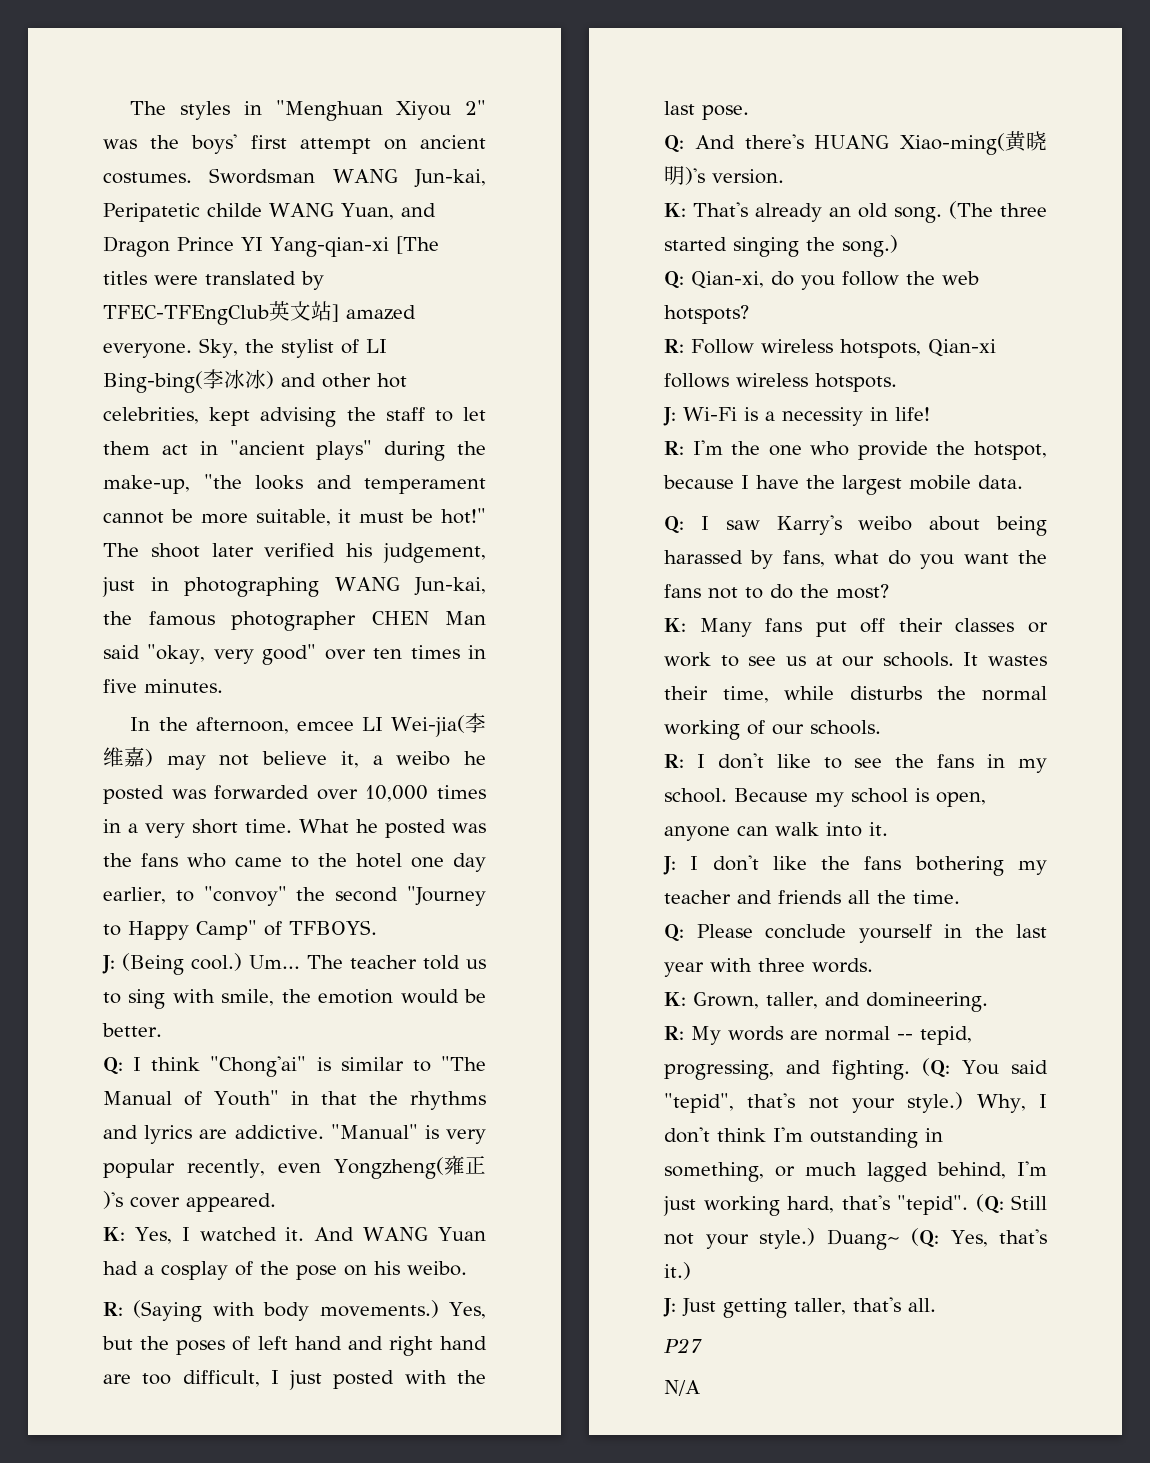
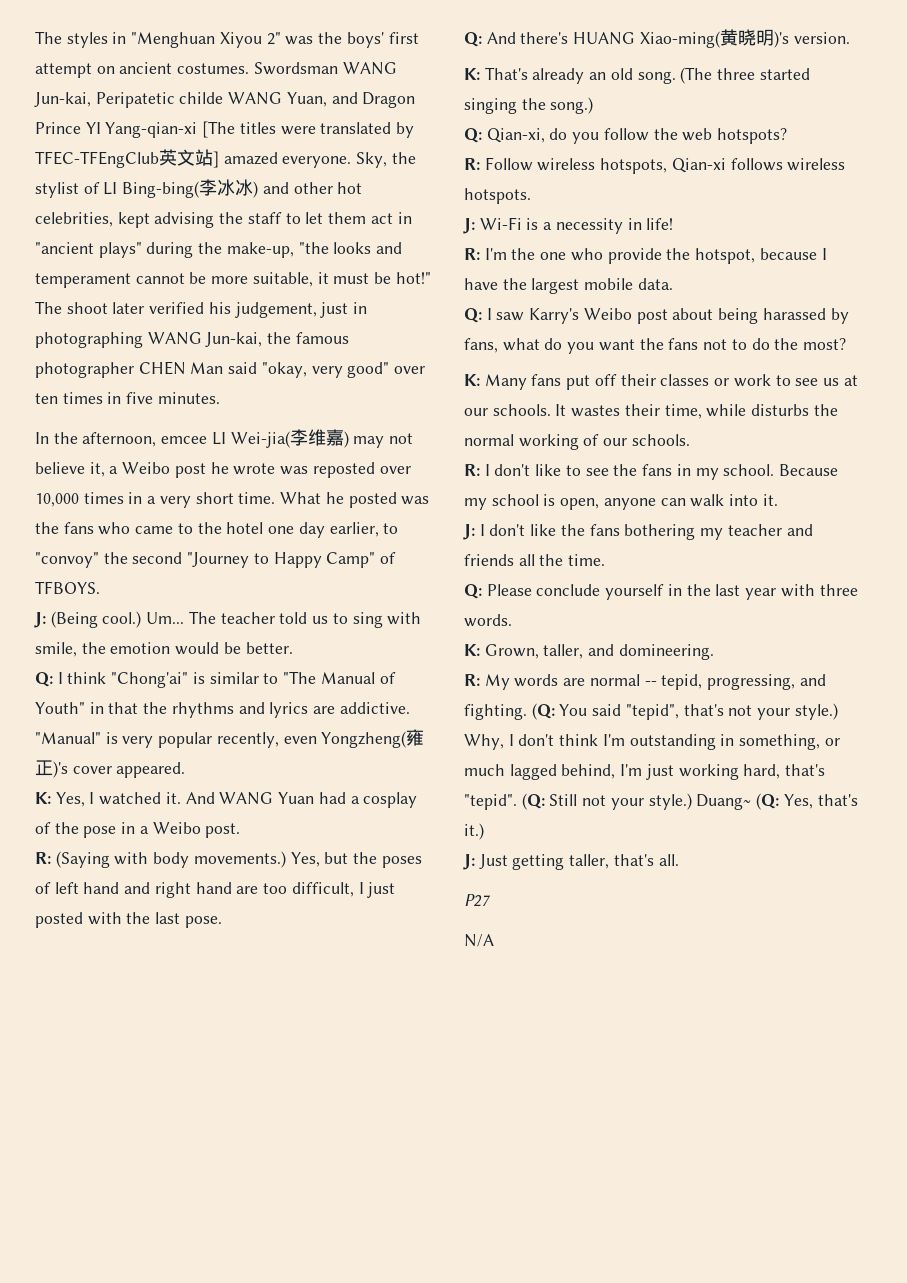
- In the afternoon, emcee LI Wei-jia(李维嘉) may not believe it, a weibo he posted was forwarded over 10,000 times in a very short time.
+ In the afternoon, emcee LI Wei-jia(李维嘉) may not believe it, a Weibo post he wrote was reposted over 10,000 times in a very short time.
- And WANG Yuan had a cosplay of the pose on his weibo.
+ And WANG Yuan had a cosplay of the pose in a Weibo post.
- Q: I saw Karry's weibo about being harassed by fans, what do you want the fans not to do the most?
+ Q: I saw Karry's Weibo post about being harassed by fans, what do you want the fans not to do the most?

